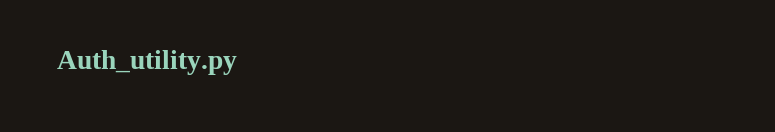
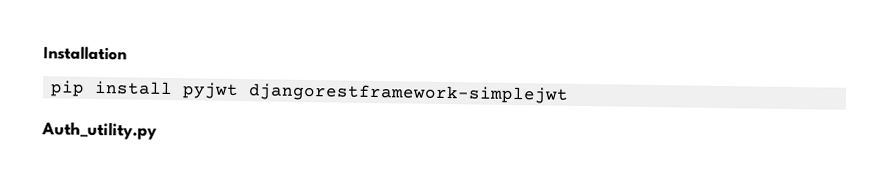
+ Installation
+ pip install pyjwt djangorestframework-simplejwt

